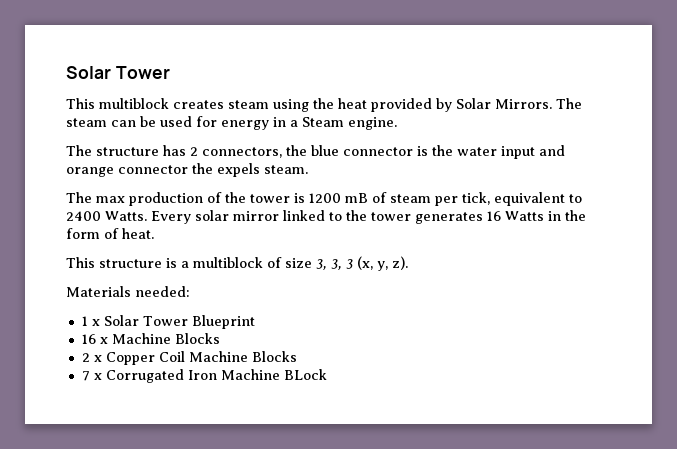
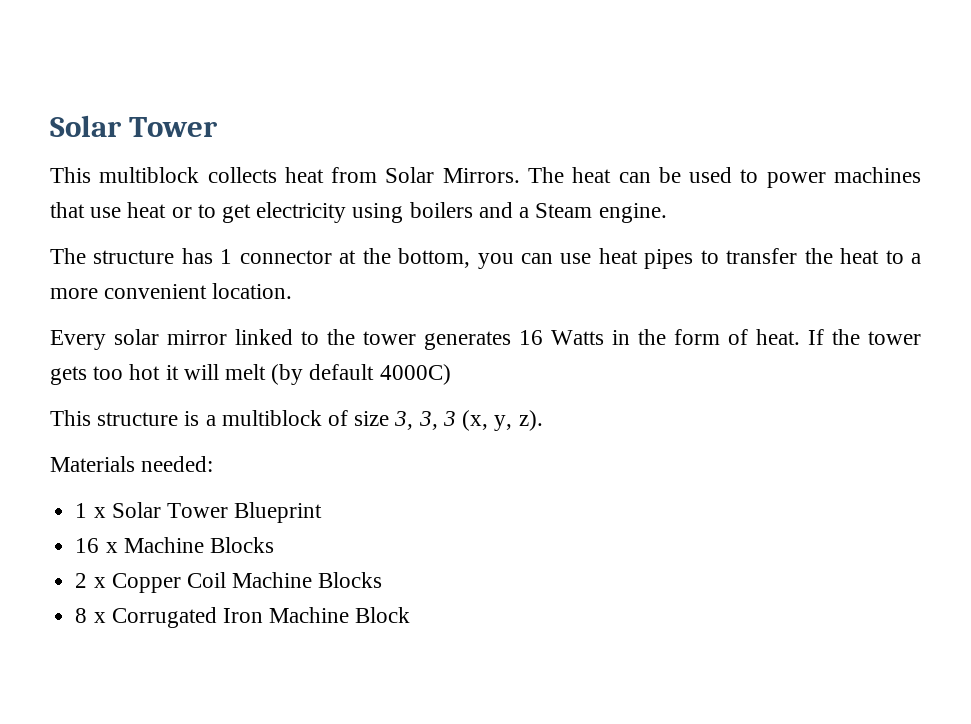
- This multiblock creates steam using the heat provided by Solar Mirrors.
+ This multiblock collects heat from Solar Mirrors.
- The steam can be used for energy in a Steam engine.
+ The heat can be used to power machines that use heat or to get electricity using boilers and a Steam engine.
- The structure has 2 connectors, the blue connector is the water input and orange connector the expels steam.
- The max production of the tower is 1200 mB of steam per tick, equivalent to 2400 Watts. Every solar mirror linked to the tower generates 16 Watts in the form of heat.
+ The structure has 1 connector at the bottom, you can use heat pipes to transfer the heat to a more convenient location.
+ Every solar mirror linked to the tower generates 16 Watts in the form of heat. If the tower gets too hot it will melt (by default 4000C)
- 7 x Corrugated Iron Machine BLock
+ 8 x Corrugated Iron Machine Block

